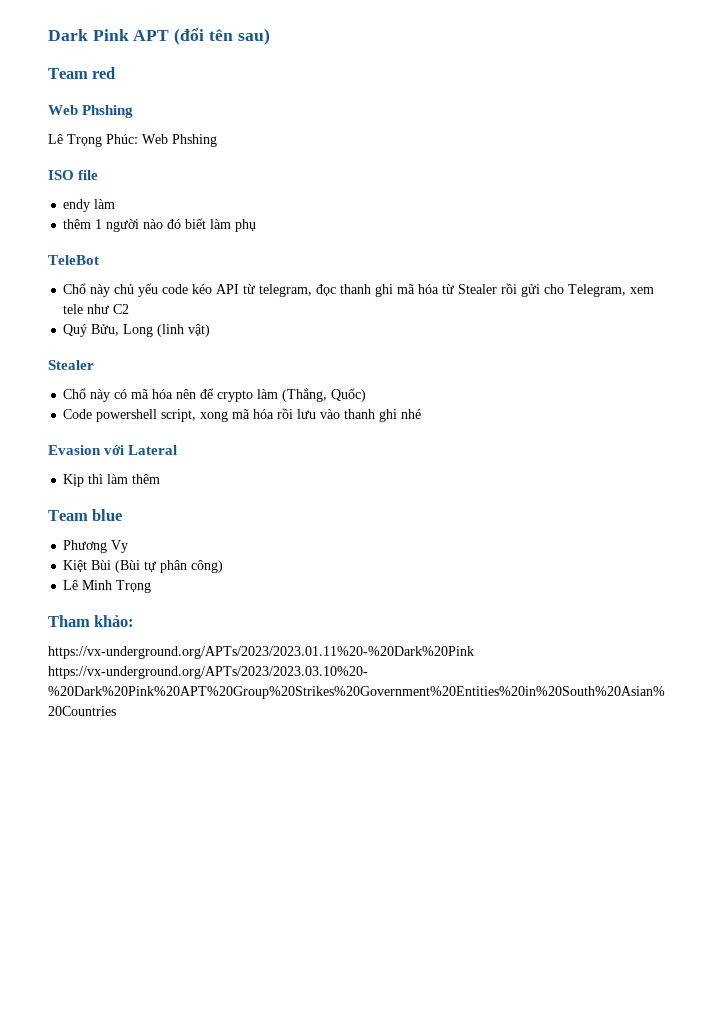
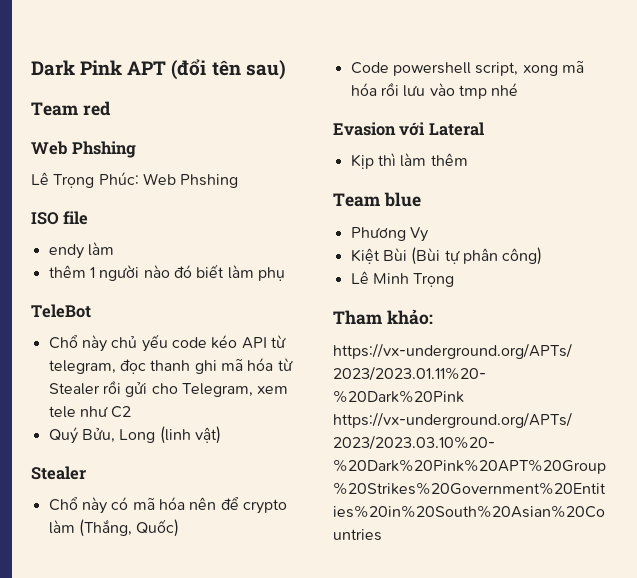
- Code powershell script, xong mã hóa rồi lưu vào thanh ghi nhé
+ Code powershell script, xong mã hóa rồi lưu vào tmp nhé

